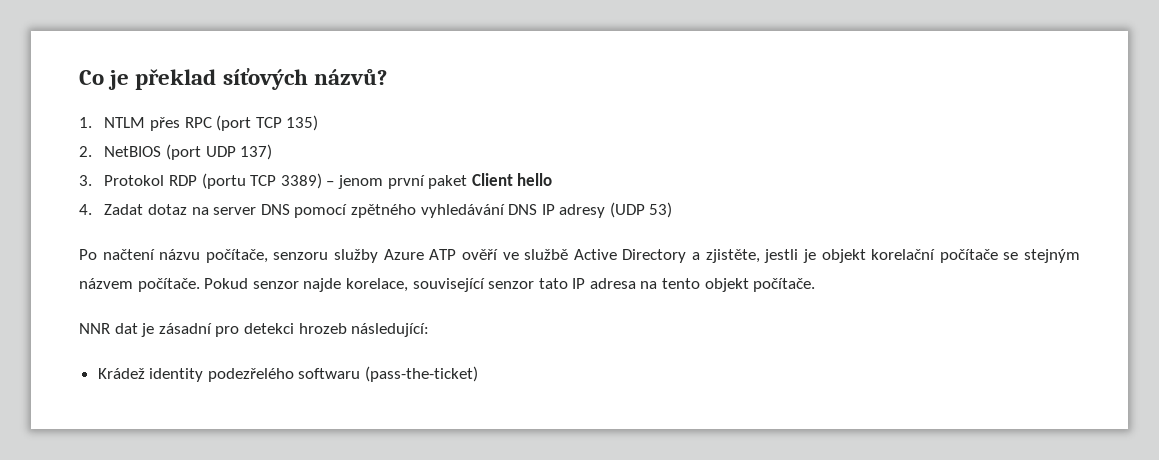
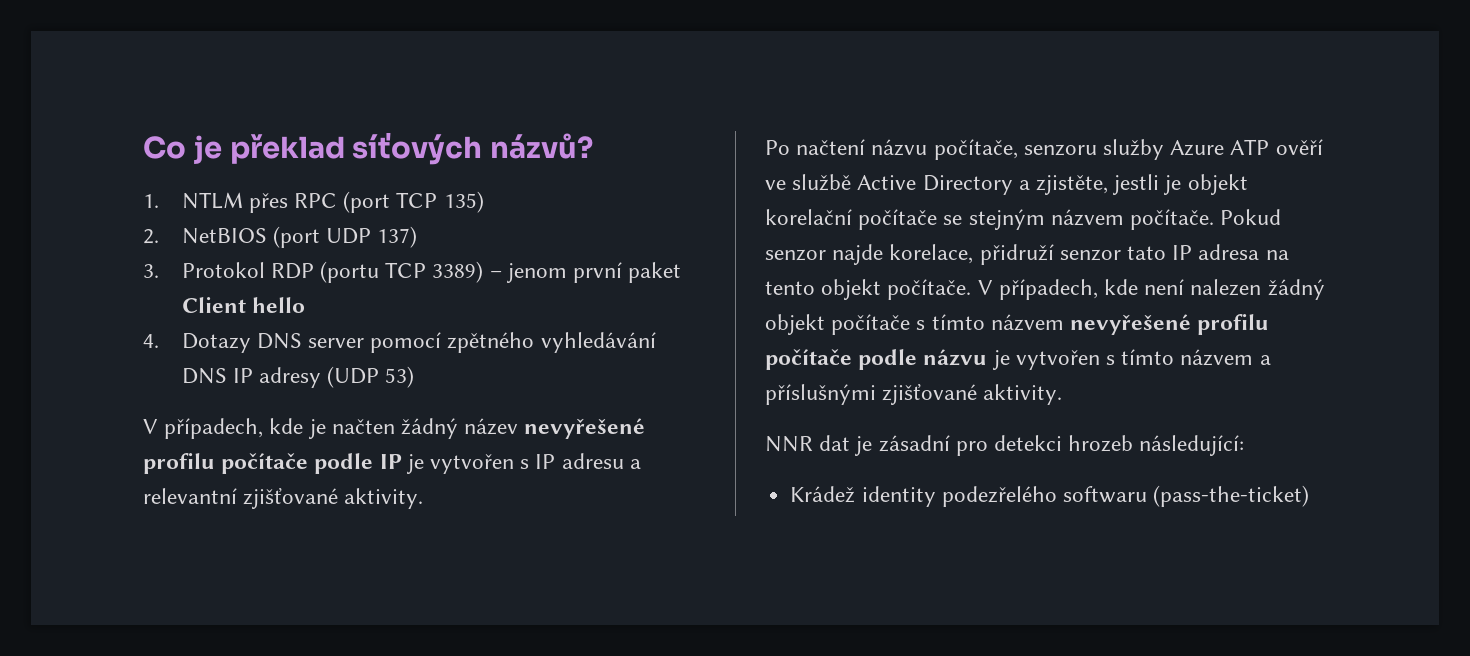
- 4. Zadat dotaz na server DNS pomocí zpětného vyhledávání DNS IP adresy (UDP 53)
+ 4. Dotazy DNS server pomocí zpětného vyhledávání DNS IP adresy (UDP 53)
+ V případech, kde je načten žádný název nevyřešené profilu počítače podle IP je vytvořen s IP adresu a relevantní zjišťované aktivity.
- Pokud senzor najde korelace, související senzor tato IP adresa na tento objekt počítače.
+ Pokud senzor najde korelace, přidruží senzor tato IP adresa na tento objekt počítače. V případech, kde není nalezen žádný objekt počítače s tímto názvem nevyřešené profilu počítače podle názvu je vytvořen s tímto názvem a příslušnými zjišťované aktivity.

